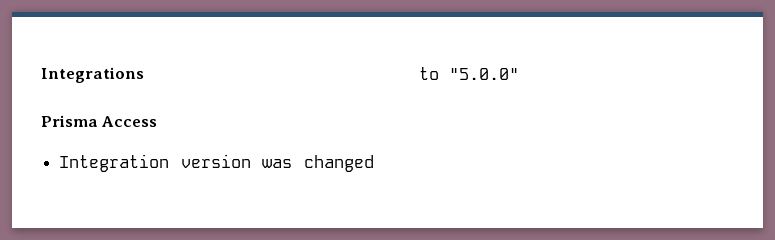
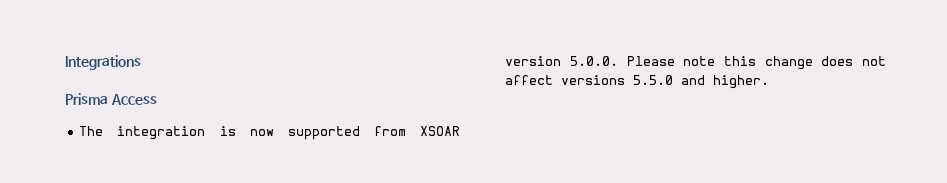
- Integration version was changed to "5.0.0"
+ The integration is now supported from XSOAR version 5.0.0. Please note this change does not affect versions 5.5.0 and higher.

